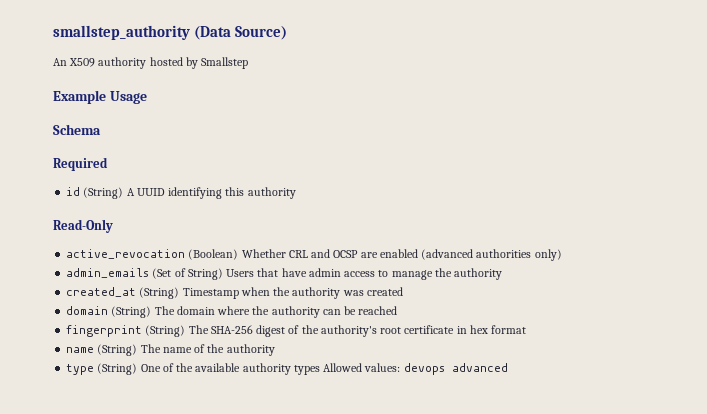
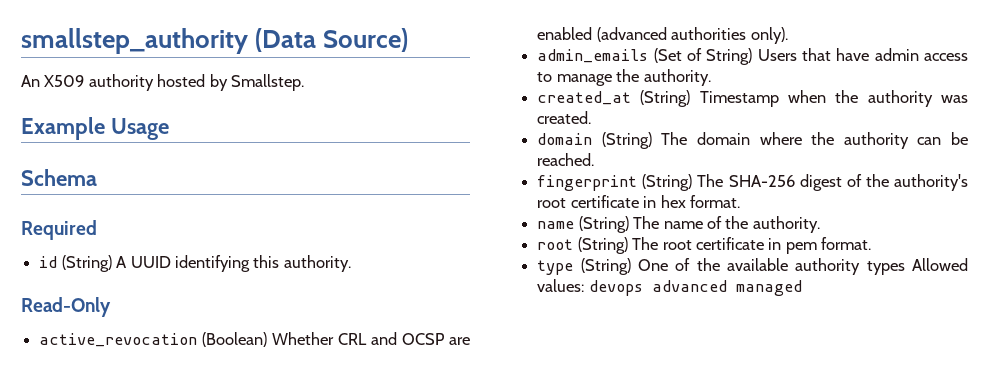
- An X509 authority hosted by Smallstep
+ An X509 authority hosted by Smallstep.
- id (String) A UUID identifying this authority
+ id (String) A UUID identifying this authority.
- active_revocation (Boolean) Whether CRL and OCSP are enabled (advanced authorities only)
+ active_revocation (Boolean) Whether CRL and OCSP are enabled (advanced authorities only).
- admin_emails (Set of String) Users that have admin access to manage the authority
+ admin_emails (Set of String) Users that have admin access to manage the authority.
- created_at (String) Timestamp when the authority was created
+ created_at (String) Timestamp when the authority was created.
- domain (String) The domain where the authority can be reached
+ domain (String) The domain where the authority can be reached.
- fingerprint (String) The SHA-256 digest of the authority's root certificate in hex format
+ fingerprint (String) The SHA-256 digest of the authority's root certificate in hex format.
- name (String) The name of the authority
+ name (String) The name of the authority.
+ root (String) The root certificate in pem format.
- type (String) One of the available authority types Allowed values: devops advanced
+ type (String) One of the available authority types Allowed values: devops advanced managed

